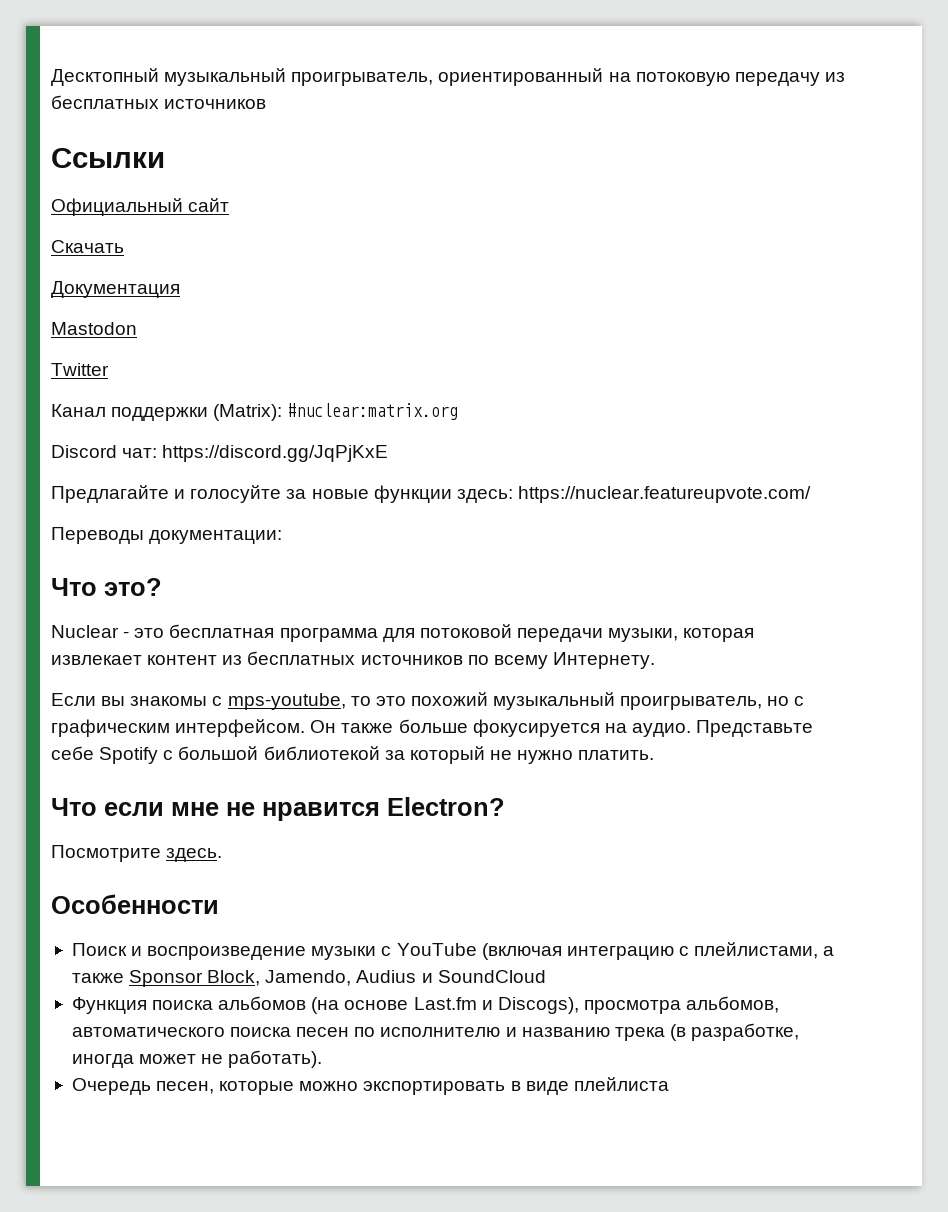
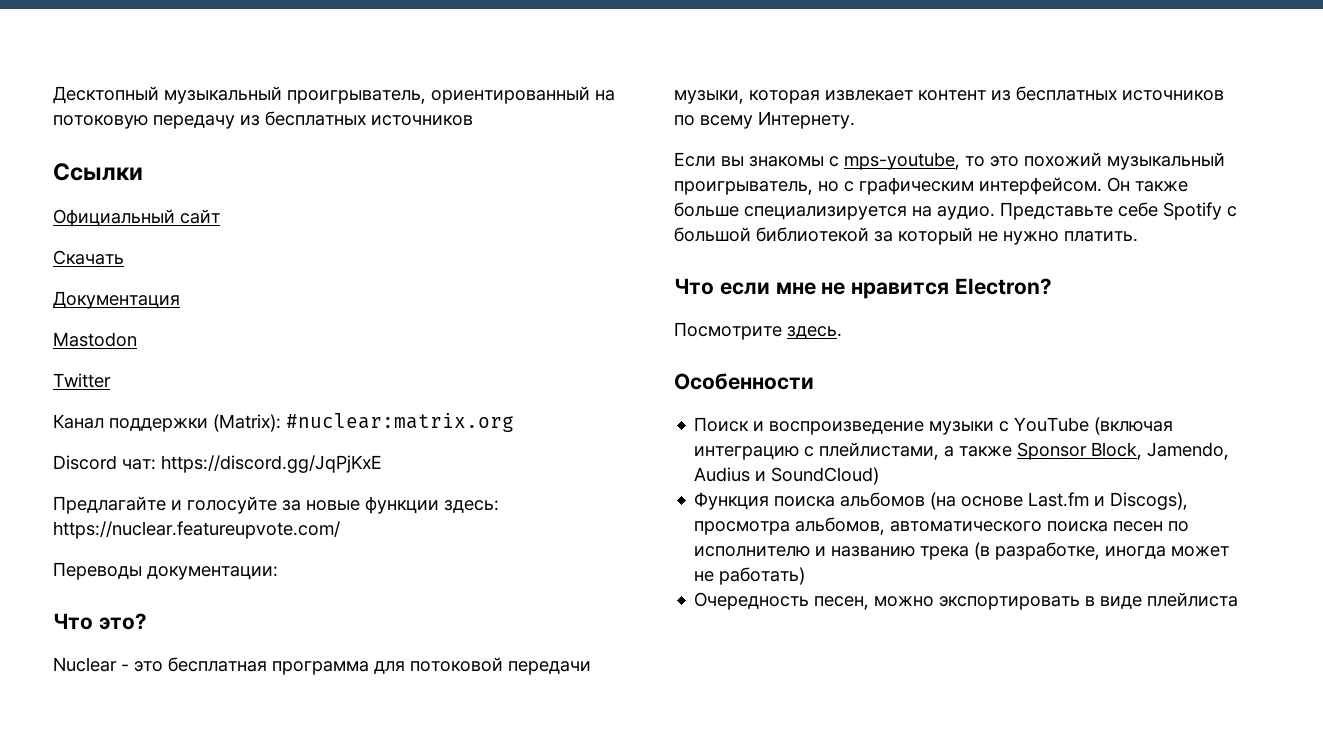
- Он также больше фокусируется на аудио.
+ Он также больше специализируется на аудио.
- Поиск и воспроизведение музыки с YouTube (включая интеграцию с плейлистами, а также Sponsor Block, Jamendo, Audius и SoundCloud
+ Поиск и воспроизведение музыки с YouTube (включая интеграцию с плейлистами, а также Sponsor Block, Jamendo, Audius и SoundCloud)
- Функция поиска альбомов (на основе Last.fm и Discogs), просмотра альбомов, автоматического поиска песен по исполнителю и названию трека (в разработке, иногда может не работать).
- Очередь песен, которые можно экспортировать в виде плейлиста
+ Функция поиска альбомов (на основе Last.fm и Discogs), просмотра альбомов, автоматического поиска песен по исполнителю и названию трека (в разработке, иногда может не работать)
+ Очередность песен, можно экспортировать в виде плейлиста

